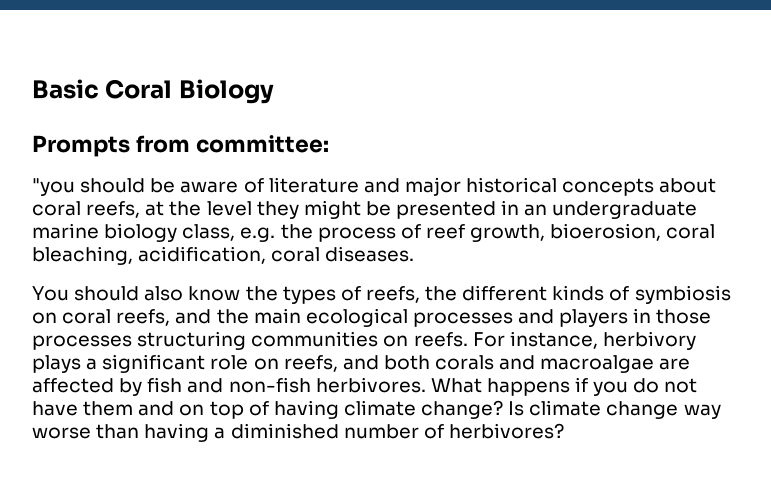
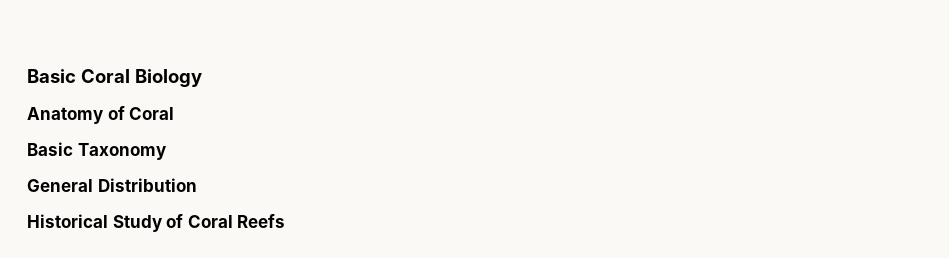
- Prompts from committee:
- "you should be aware of literature and major historical concepts about coral reefs, at the level they might be presented in an undergraduate marine biology class, e.g. the process of reef growth, bioerosion, coral bleaching, acidification, coral diseases.
- You should also know the types of reefs, the different kinds of symbiosis on coral reefs, and the main ecological processes and players in those processes structuring communities on reefs. For instance, herbivory plays a significant role on reefs, and both corals and macroalgae are affected by fish and non-fish herbivores. What happens if you do not have them and on top of having climate change? Is climate change way worse than having a diminished number of herbivores?
+ Anatomy of Coral
+ Basic Taxonomy
+ General Distribution
+ Historical Study of Coral Reefs

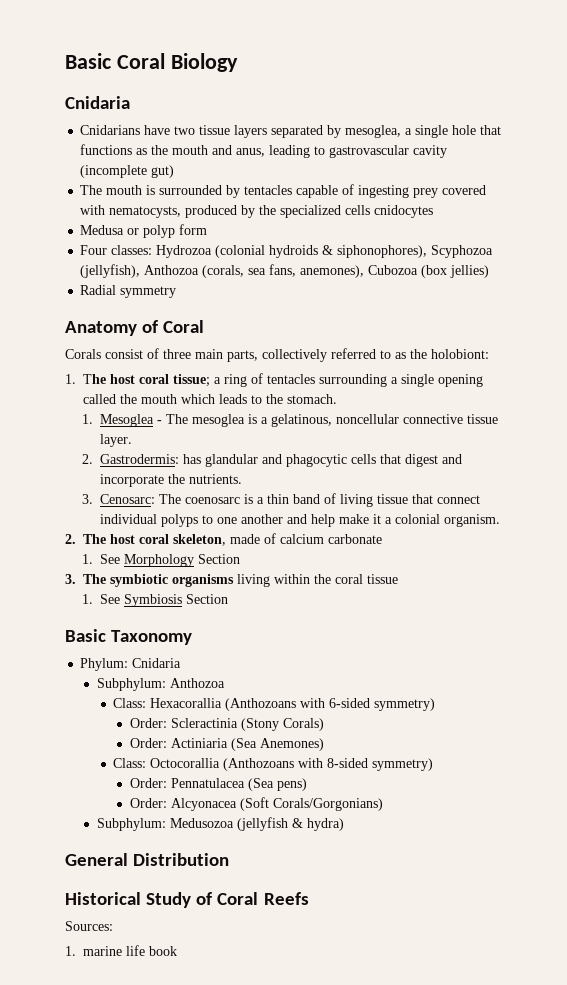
  Basic Coral Biology
+ Cnidaria
+ Cnidarians have two tissue layers separated by mesoglea, a single hole that functions as the mouth and anus, leading to gastrovascular cavity (incomplete gut)
+ The mouth is surrounded by tentacles capable of ingesting prey covered with nematocysts, produced by the specialized cells cnidocytes
+ Medusa or polyp form
+ Four classes: Hydrozoa (colonial hydroids & siphonophores), Scyphozoa (jellyfish), Anthozoa (corals, sea fans, anemones), Cubozoa (box jellies)
+ Radial symmetry
  Anatomy of Coral
+ Corals consist of three main parts, collectively referred to as the holobiont:
+ 1. The host coral tissue; a ring of tentacles surrounding a single opening called the mouth which leads to the stomach.
+ 1. Mesoglea - The mesoglea is a gelatinous, noncellular connective tissue layer.
+ 2. Gastrodermis: has glandular and phagocytic cells that digest and incorporate the nutrients.
+ 3. Cenosarc: The coenosarc is a thin band of living tissue that connect individual polyps to one another and help make it a colonial organism.
+ 2. The host coral skeleton, made of calcium carbonate
+ 1. See Morphology Section
+ 3. The symbiotic organisms living within the coral tissue
+ 1. See Symbiosis Section
  Basic Taxonomy
+ Phylum: Cnidaria
+ Subphylum: Anthozoa
+ Class: Hexacorallia (Anthozoans with 6-sided symmetry)
+ Order: Scleractinia (Stony Corals)
+ Order: Actiniaria (Sea Anemones)
+ Class: Octocorallia (Anthozoans with 8-sided symmetry)
+ Order: Pennatulacea (Sea pens)
+ Order: Alcyonacea (Soft Corals/Gorgonians)
+ Subphylum: Medusozoa (jellyfish & hydra)
+ Sources:
+ 1. marine life book

